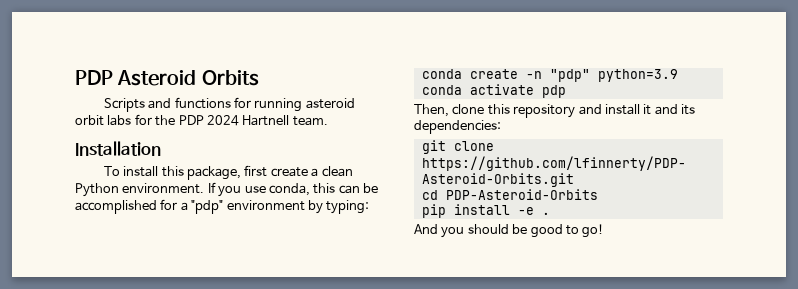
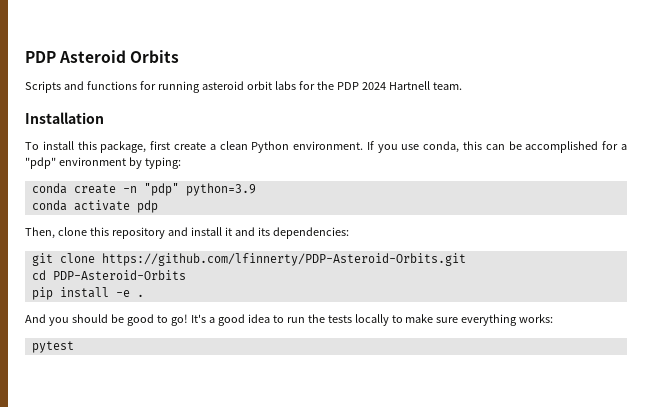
+ It's a good idea to run the tests locally to make sure everything works:
+ pytest

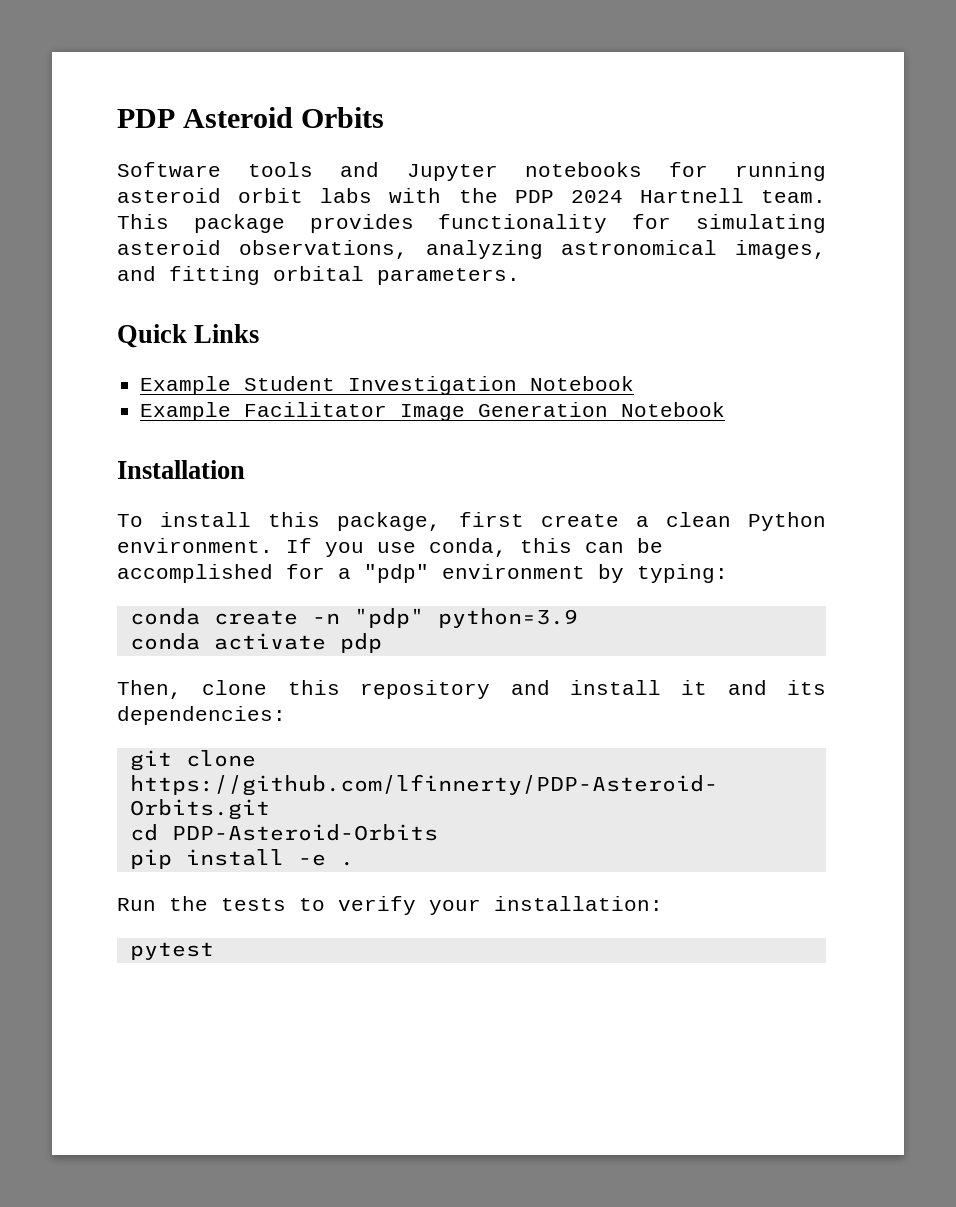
- Scripts and functions for running asteroid orbit labs for the PDP 2024 Hartnell team.
+ Software tools and Jupyter notebooks for running asteroid orbit labs with the PDP 2024 Hartnell team. This package provides functionality for simulating asteroid observations, analyzing astronomical images, and fitting orbital parameters.
+ Quick Links
+ Example Student Investigation Notebook
+ Example Facilitator Image Generation Notebook
- And you should be good to go! It's a good idea to run the tests locally to make sure everything works:
+ Run the tests to verify your installation:

